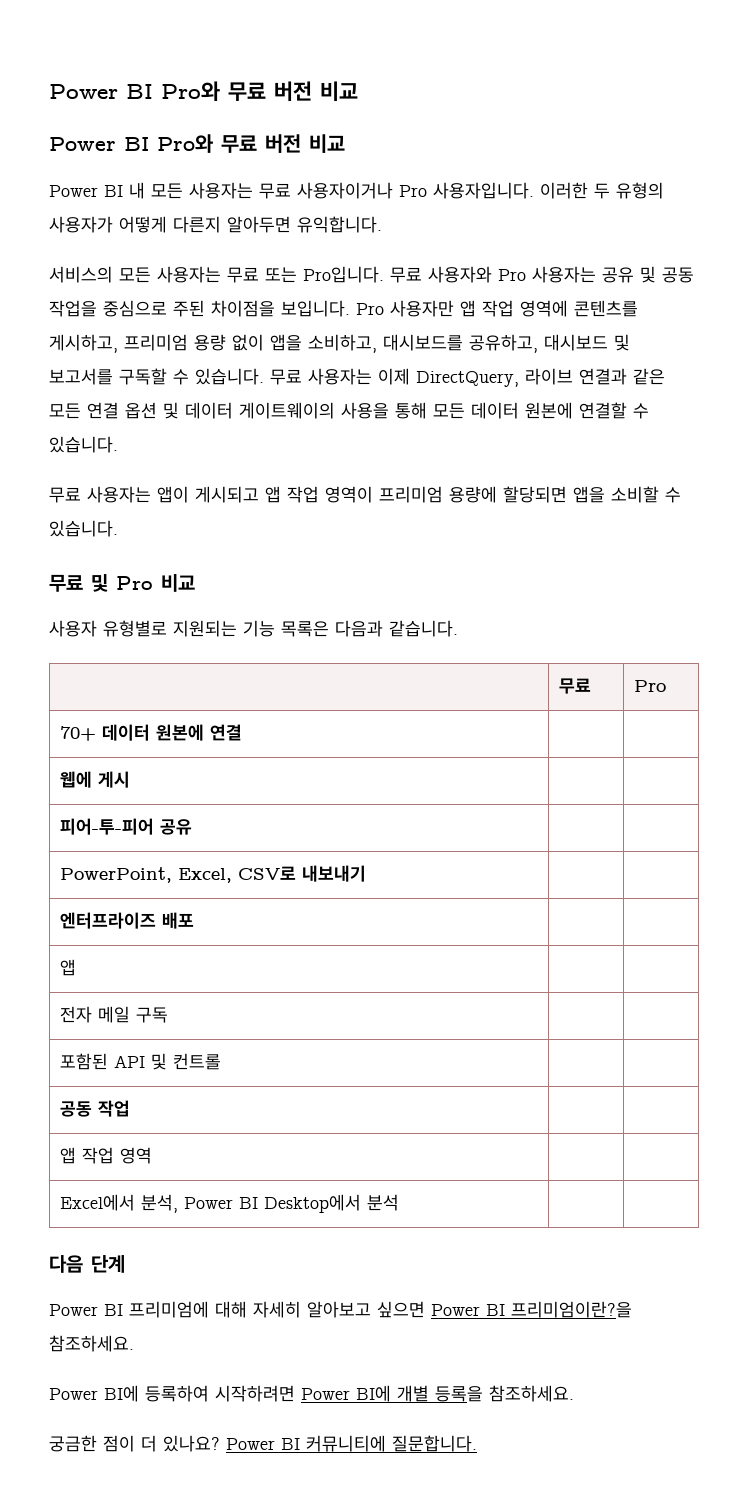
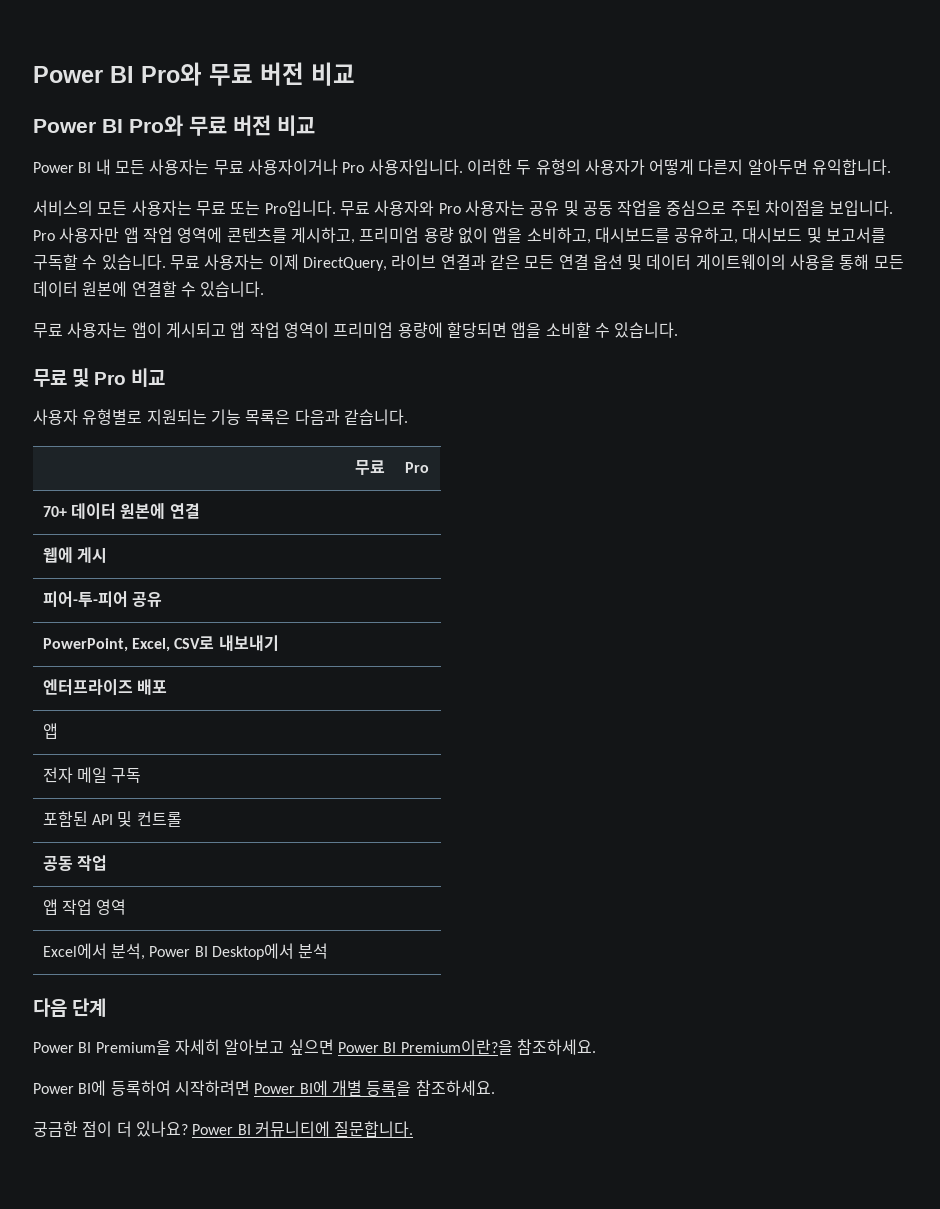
- Power BI 프리미엄에 대해 자세히 알아보고 싶으면 Power BI 프리미엄이란?을 참조하세요.
+ Power BI Premium을 자세히 알아보고 싶으면 Power BI Premium이란?을 참조하세요.

